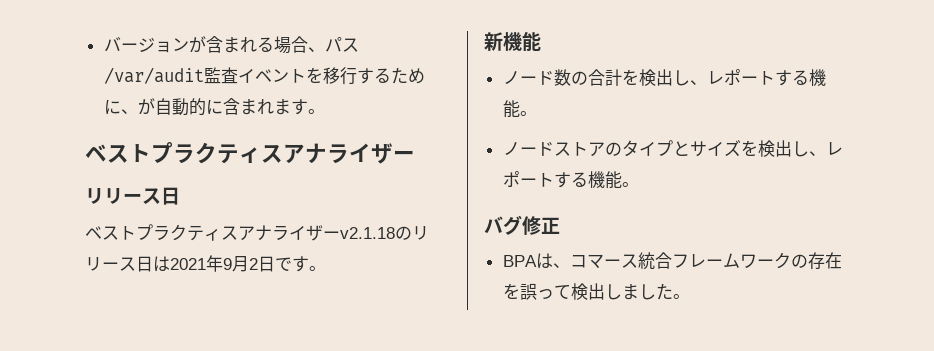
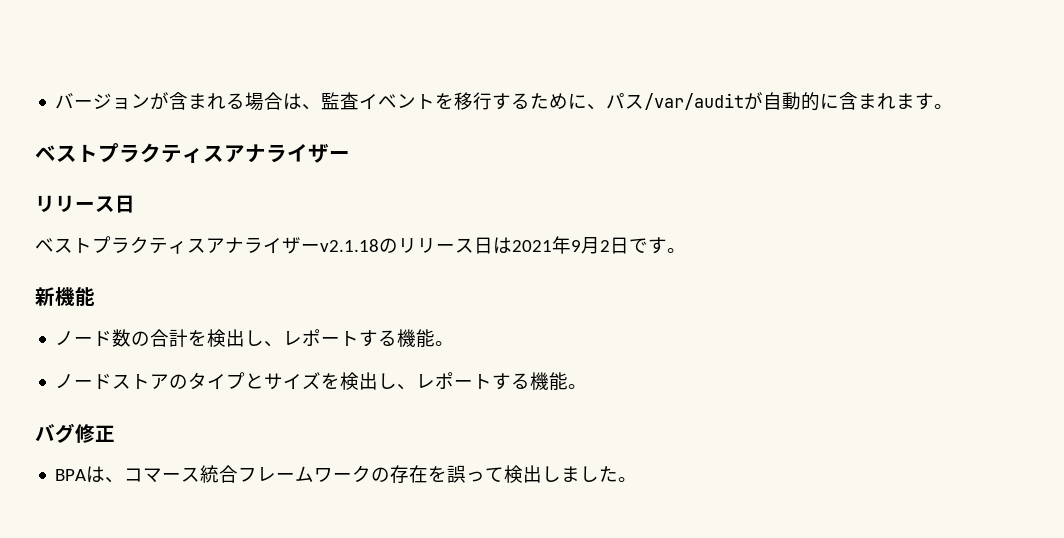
- バージョンが含まれる場合、パス/var/audit監査イベントを移行するために、が自動的に含まれます。
+ バージョンが含まれる場合は、監査イベントを移行するために、パス/var/auditが自動的に含まれます。

